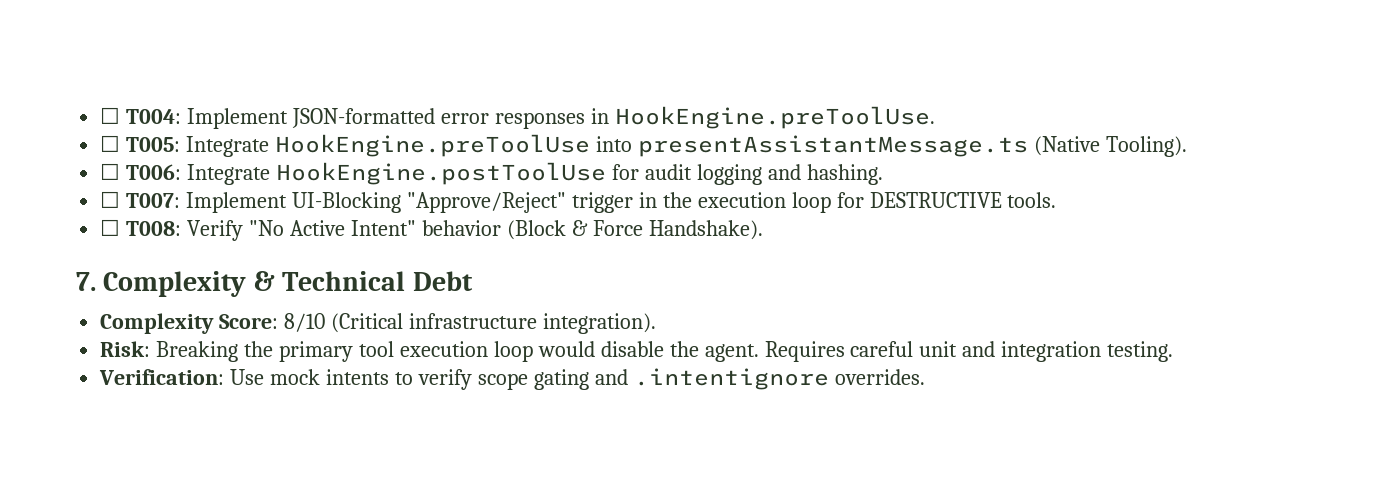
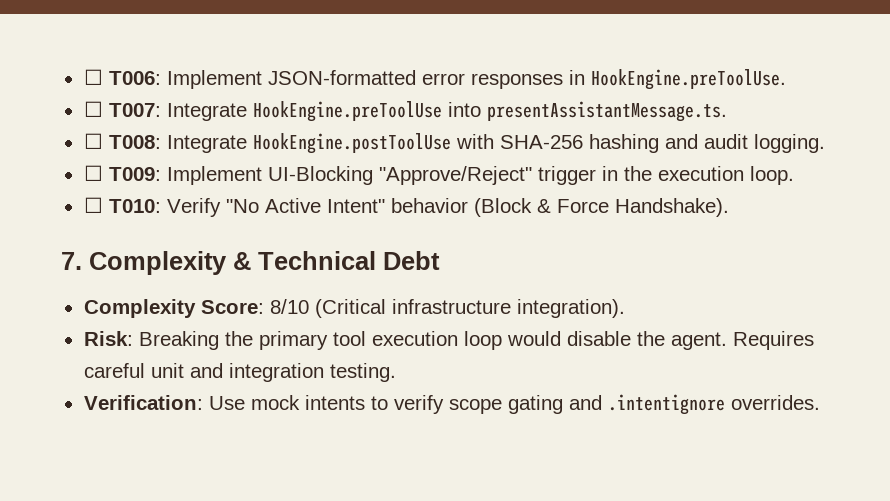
- ☐ T004: Implement JSON-formatted error responses in HookEngine.preToolUse.
+ ☐ T006: Implement JSON-formatted error responses in HookEngine.preToolUse.
- ☐ T005: Integrate HookEngine.preToolUse into presentAssistantMessage.ts (Native Tooling).
- ☐ T006: Integrate HookEngine.postToolUse for audit logging and hashing.
- ☐ T007: Implement UI-Blocking "Approve/Reject" trigger in the execution loop for DESTRUCTIVE tools.
- ☐ T008: Verify "No Active Intent" behavior (Block & Force Handshake).
+ ☐ T007: Integrate HookEngine.preToolUse into presentAssistantMessage.ts.
+ ☐ T008: Integrate HookEngine.postToolUse with SHA-256 hashing and audit logging.
+ ☐ T009: Implement UI-Blocking "Approve/Reject" trigger in the execution loop.
+ ☐ T010: Verify "No Active Intent" behavior (Block & Force Handshake).

